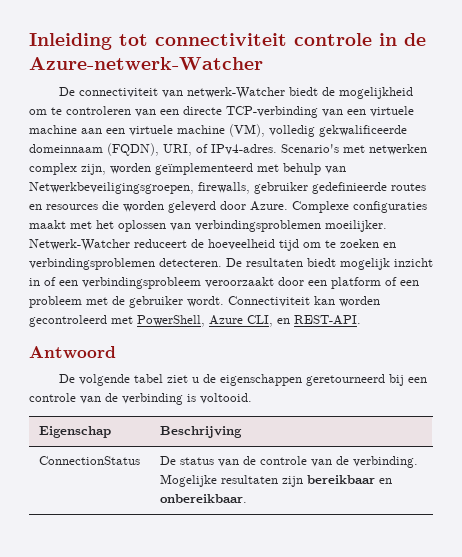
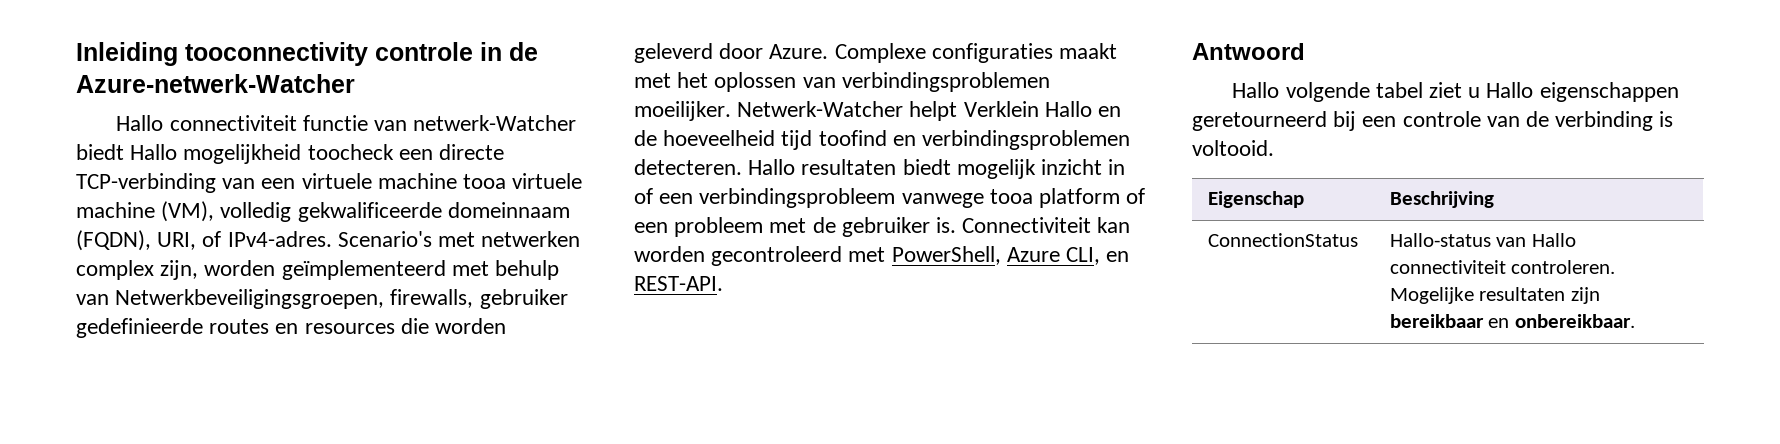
- Inleiding tot connectiviteit controle in de Azure-netwerk-Watcher
+ Inleiding tooconnectivity controle in de Azure-netwerk-Watcher
- De connectiviteit van netwerk-Watcher biedt de mogelijkheid om te controleren van een directe TCP-verbinding van een virtuele machine aan een virtuele machine (VM), volledig gekwalificeerde domeinnaam (FQDN), URI, of IPv4-adres.
+ Hallo connectiviteit functie van netwerk-Watcher biedt Hallo mogelijkheid toocheck een directe TCP-verbinding van een virtuele machine tooa virtuele machine (VM), volledig gekwalificeerde domeinnaam (FQDN), URI, of IPv4-adres.
- Netwerk-Watcher reduceert de hoeveelheid tijd om te zoeken en verbindingsproblemen detecteren.
+ Netwerk-Watcher helpt Verklein Hallo en de hoeveelheid tijd toofind en verbindingsproblemen detecteren.
- De resultaten biedt mogelijk inzicht in of een verbindingsprobleem veroorzaakt door een platform of een probleem met de gebruiker wordt.
+ Hallo resultaten biedt mogelijk inzicht in of een verbindingsprobleem vanwege tooa platform of een probleem met de gebruiker is.
- De volgende tabel ziet u de eigenschappen geretourneerd bij een controle van de verbinding is voltooid.
+ Hallo volgende tabel ziet u Hallo eigenschappen geretourneerd bij een controle van de verbinding is voltooid.
- ConnectionStatus | De status van de controle van de verbinding. Mogelijke resultaten zijn bereikbaar en onbereikbaar.
+ ConnectionStatus | Hallo-status van Hallo connectiviteit controleren. Mogelijke resultaten zijn bereikbaar en onbereikbaar.

